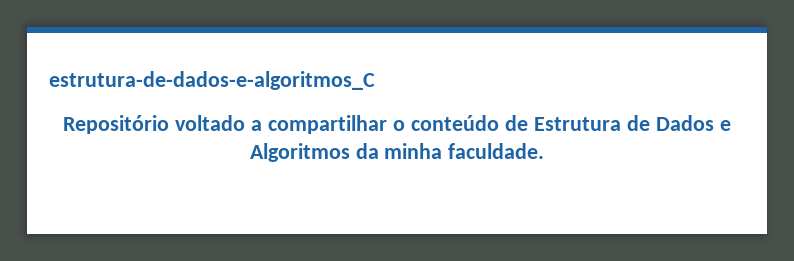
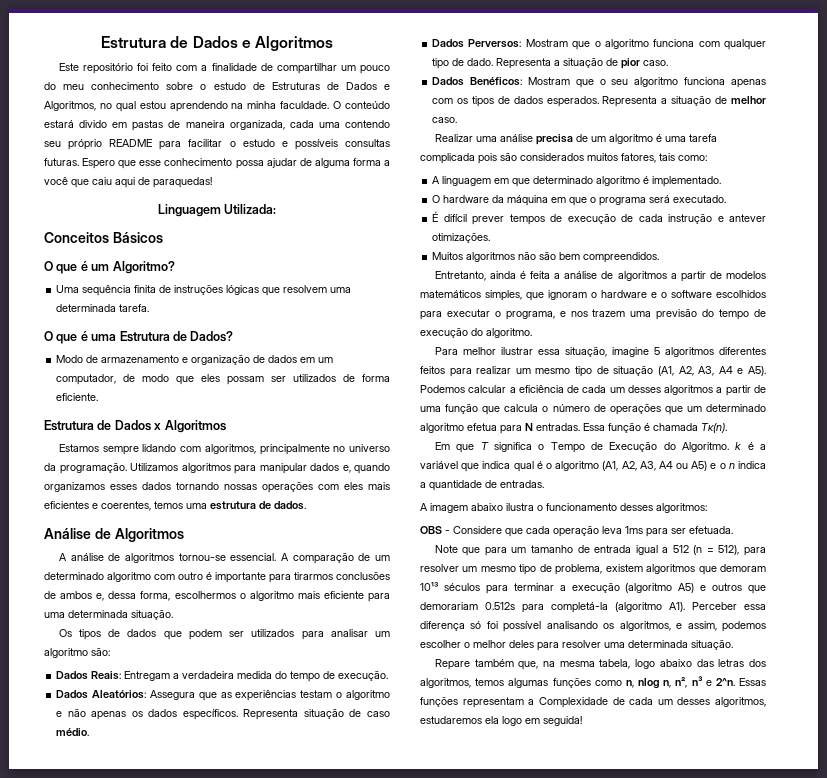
- estrutura-de-dados-e-algoritmos_C
- Repositório voltado a compartilhar o conteúdo de Estrutura de Dados e Algoritmos da minha faculdade.
+ Estrutura de Dados e Algoritmos
+ Este repositório foi feito com a finalidade de compartilhar um pouco do meu conhecimento sobre o estudo de Estruturas de Dados e Algoritmos, no qual estou aprendendo na minha faculdade. O conteúdo estará divido em pastas de maneira organizada, cada uma contendo seu próprio README para facilitar o estudo e possíveis consultas futuras. Espero que esse conhecimento possa ajudar de alguma forma a você que caiu aqui de paraquedas!
+ Linguagem Utilizada:
+ Conceitos Básicos
+ O que é um Algoritmo?
+ Uma sequência finita de instruções lógicas que resolvem uma determinada tarefa.
+ O que é uma Estrutura de Dados?
+ Modo de armazenamento e organização de dados em um computador, de modo que eles possam ser utilizados de forma eficiente.
+ Estrutura de Dados x Algoritmos
+ Estamos sempre lidando com algoritmos, principalmente no universo da programação. Utilizamos algoritmos para manipular dados e, quando organizamos esses dados tornando nossas operações com eles mais eficientes e coerentes, temos uma estrutura de dados.
+ Análise de Algoritmos
+ A análise de algoritmos tornou-se essencial. A comparação de um determinado algoritmo com outro é importante para tirarmos conclusões de ambos e, dessa forma, escolhermos o algoritmo mais eficiente para uma determinada situação.
+ Os tipos de dados que podem ser utilizados para analisar um algoritmo são:
+ Dados Reais: Entregam a verdadeira medida do tempo de execução.
+ Dados Aleatórios: Assegura que as experiências testam o algoritmo e não apenas os dados específicos. Representa situação de caso médio.
+ Dados Perversos: Mostram que o algoritmo funciona com qualquer tipo de dado. Representa a situação de pior caso.
+ Dados Benéficos: Mostram que o seu algoritmo funciona apenas com os tipos de dados esperados. Representa a situação de melhor caso.
+ Realizar uma análise precisa de um algoritmo é uma tarefa complicada pois são considerados muitos fatores, tais como:
+ A linguagem em que determinado algoritmo é implementado.
+ O hardware da máquina em que o programa será executado.
+ É difícil prever tempos de execução de cada instrução e antever otimizações.
+ Muitos algoritmos não são bem compreendidos.
+ Entretanto, ainda é feita a análise de algoritmos a partir de modelos matemáticos simples, que ignoram o hardware e o software escolhidos para executar o programa, e nos trazem uma previsão do tempo de execução do algoritmo.
+ Para melhor ilustrar essa situação, imagine 5 algoritmos diferentes feitos para realizar um mesmo tipo de situação (A1, A2, A3, A4 e A5). Podemos calcular a eficiência de cada um desses algoritmos a partir de uma função que calcula o número de operações que um determinado algoritmo efetua para N entradas. Essa função é chamada Tĸ(n).
+ Em que T significa o Tempo de Execução do Algoritmo. k é a variável que indica qual é o algoritmo (A1, A2, A3, A4 ou A5) e o n indica a quantidade de entradas.
+ A imagem abaixo ilustra o funcionamento desses algoritmos:
+ OBS - Considere que cada operação leva 1ms para ser efetuada.
+ Note que para um tamanho de entrada igual a 512 (n = 512), para resolver um mesmo tipo de problema, existem algoritmos que demoram 10¹³ séculos para terminar a execução (algoritmo A5) e outros que demorariam 0.512s para completá-la (algoritmo A1). Perceber essa diferença só foi possível analisando os algoritmos, e assim, podemos escolher o melhor deles para resolver uma determinada situação.
+ Repare também que, na mesma tabela, logo abaixo das letras dos algoritmos, temos algumas funções como n, nlog n, n², n³ e 2^n. Essas funções representam a Complexidade de cada um desses algoritmos, estudaremos ela logo em seguida!

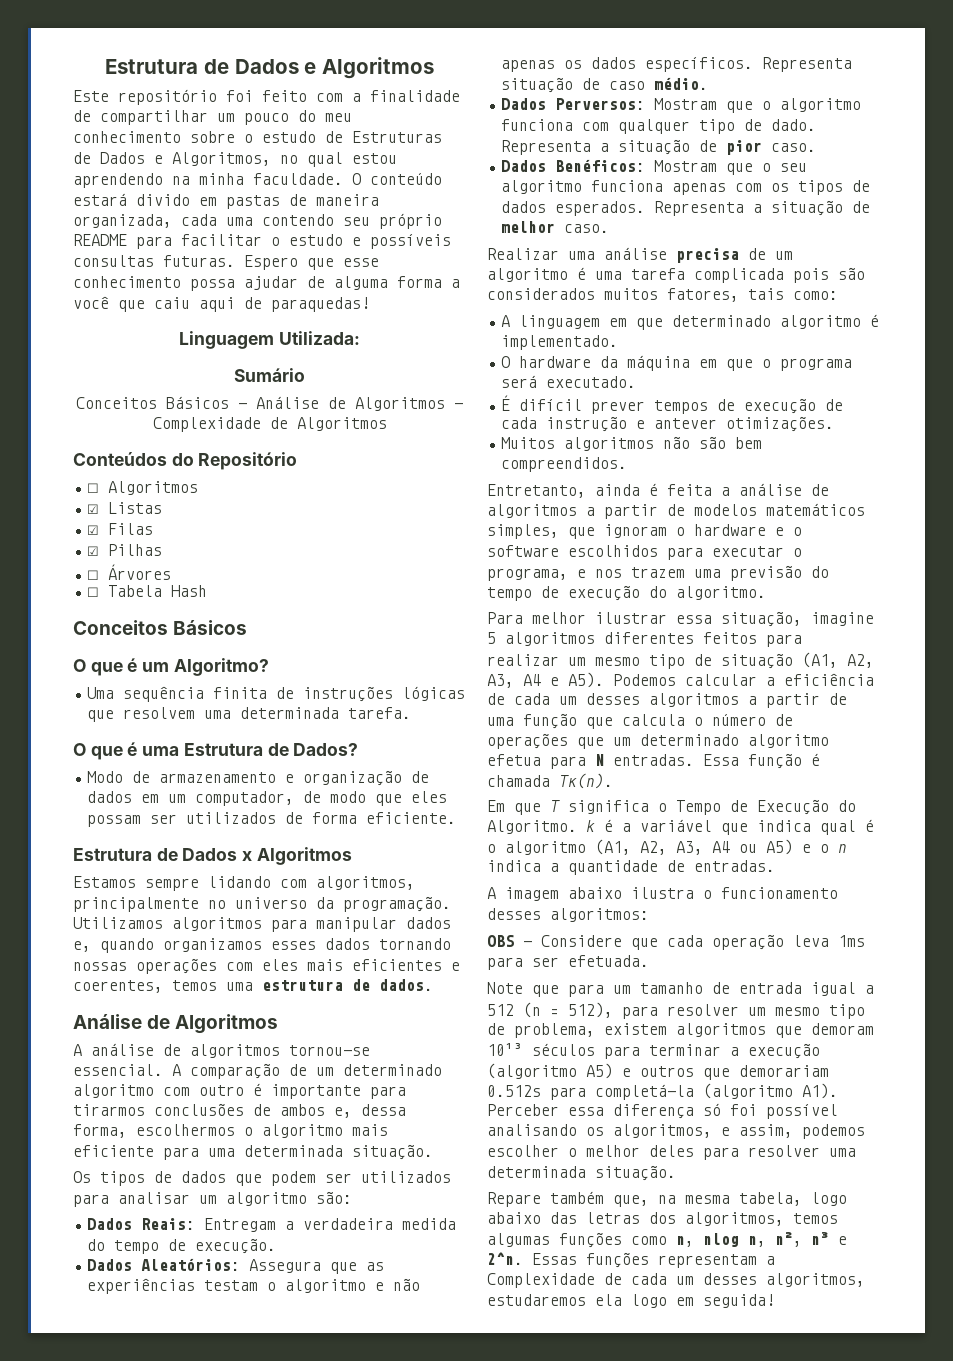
+ Sumário
+ Conceitos Básicos - Análise de Algoritmos - Complexidade de Algoritmos
+ Conteúdos do Repositório
+ ☐ Algoritmos
+ ☑ Listas
+ ☑ Filas
+ ☑ Pilhas
+ ☐ Árvores
+ ☐ Tabela Hash

